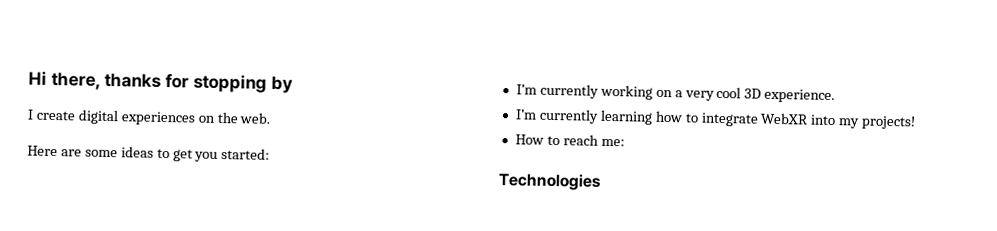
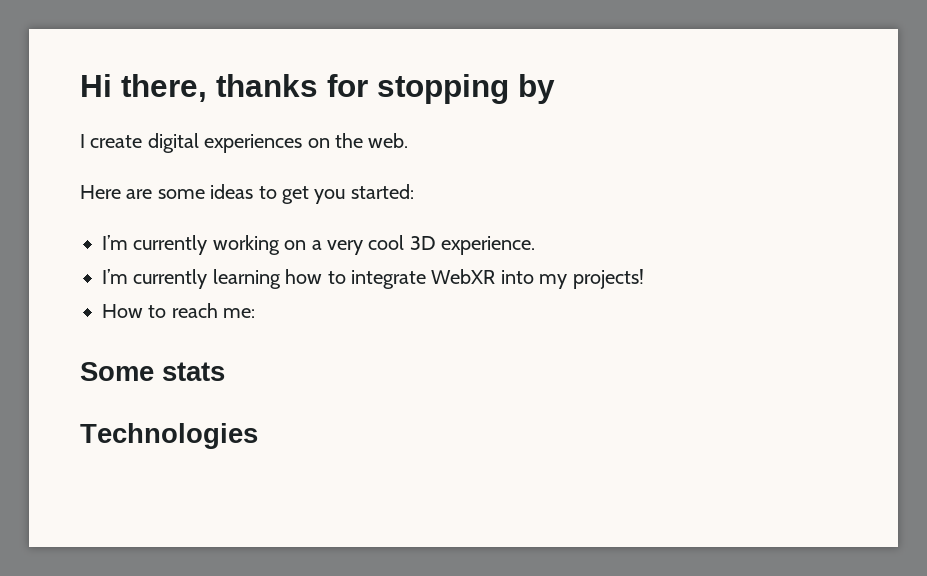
+ Some stats

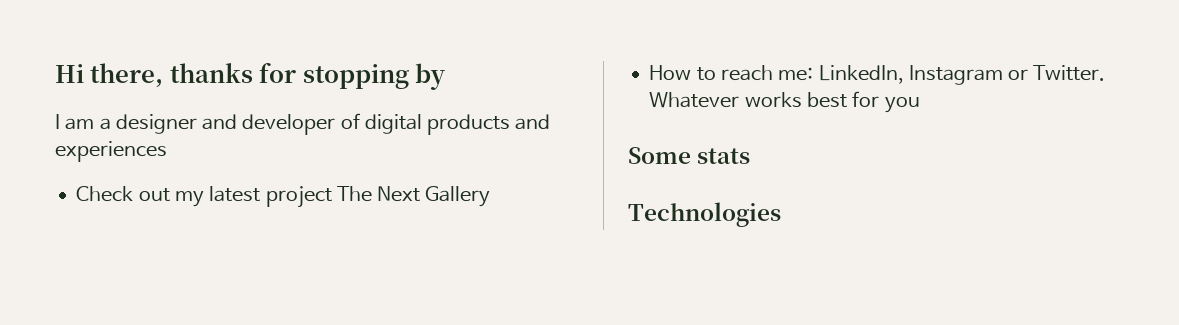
- I create digital experiences on the web.
- Here are some ideas to get you started:
- I’m currently working on a very cool 3D experience.
- I’m currently learning how to integrate WebXR into my projects!
- How to reach me:
+ I am a designer and developer of digital products and experiences
+ Check out my latest project The Next Gallery
+ How to reach me: LinkedIn, Instagram or Twitter. Whatever works best for you

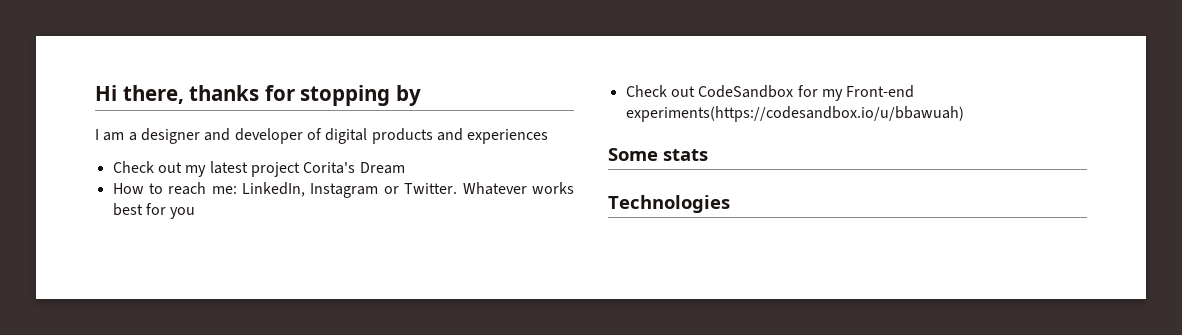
- Check out my latest project The Next Gallery
+ Check out my latest project Corita's Dream
+ Check out CodeSandbox for my Front-end experiments(https://codesandbox.io/u/bbawuah)

